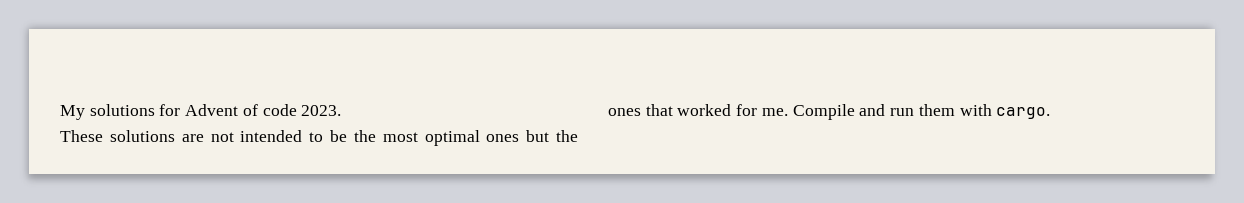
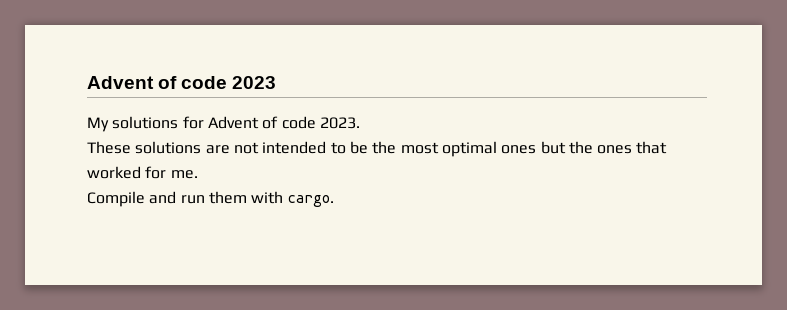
+ Advent of code 2023
- These solutions are not intended to be the most optimal ones but the ones that worked for me. Compile and run them with cargo.
+ These solutions are not intended to be the most optimal ones but the ones that worked for me.
+ Compile and run them with cargo.

